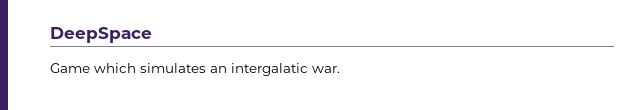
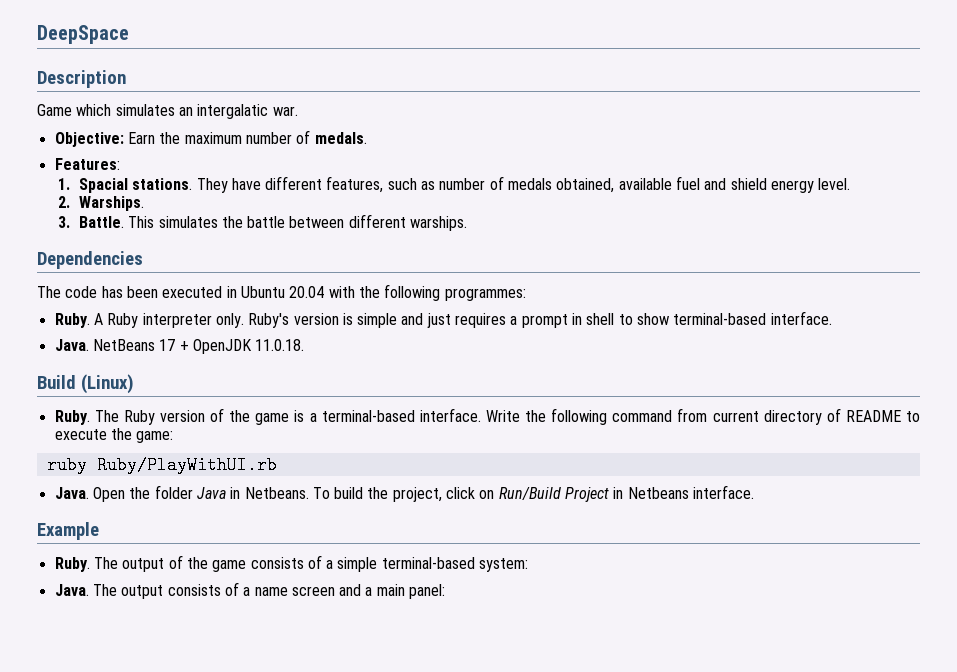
+ Description
+ Objective: Earn the maximum number of medals.
+ Features:
+ 1. Spacial stations. They have different features, such as number of medals obtained, available fuel and shield energy level.
+ 2. Warships.
+ 3. Battle. This simulates the battle between different warships.
+ Dependencies
+ The code has been executed in Ubuntu 20.04 with the following programmes:
+ Ruby. A Ruby interpreter only. Ruby's version is simple and just requires a prompt in shell to show terminal-based interface.
+ Java. NetBeans 17 + OpenJDK 11.0.18.
+ Build (Linux)
+ Ruby. The Ruby version of the game is a terminal-based interface. Write the following command from current directory of README to execute the game:
+ ruby Ruby/PlayWithUI.rb
+ Java. Open the folder Java in Netbeans. To build the project, click on Run/Build Project in Netbeans interface.
+ Example
+ Ruby. The output of the game consists of a simple terminal-based system:
+ Java. The output consists of a name screen and a main panel:

